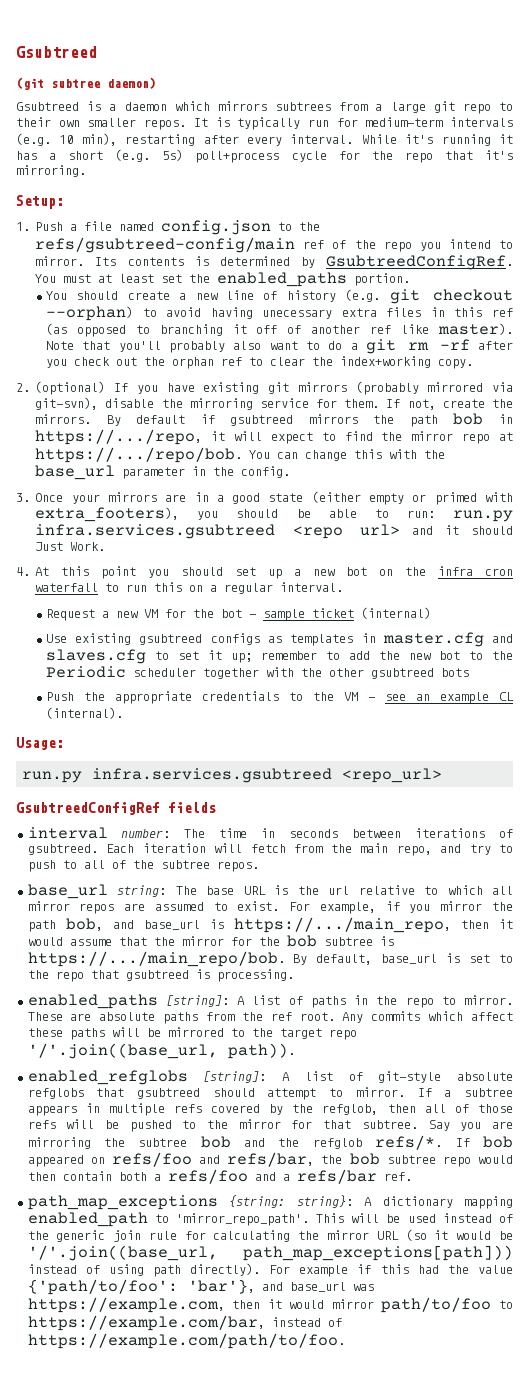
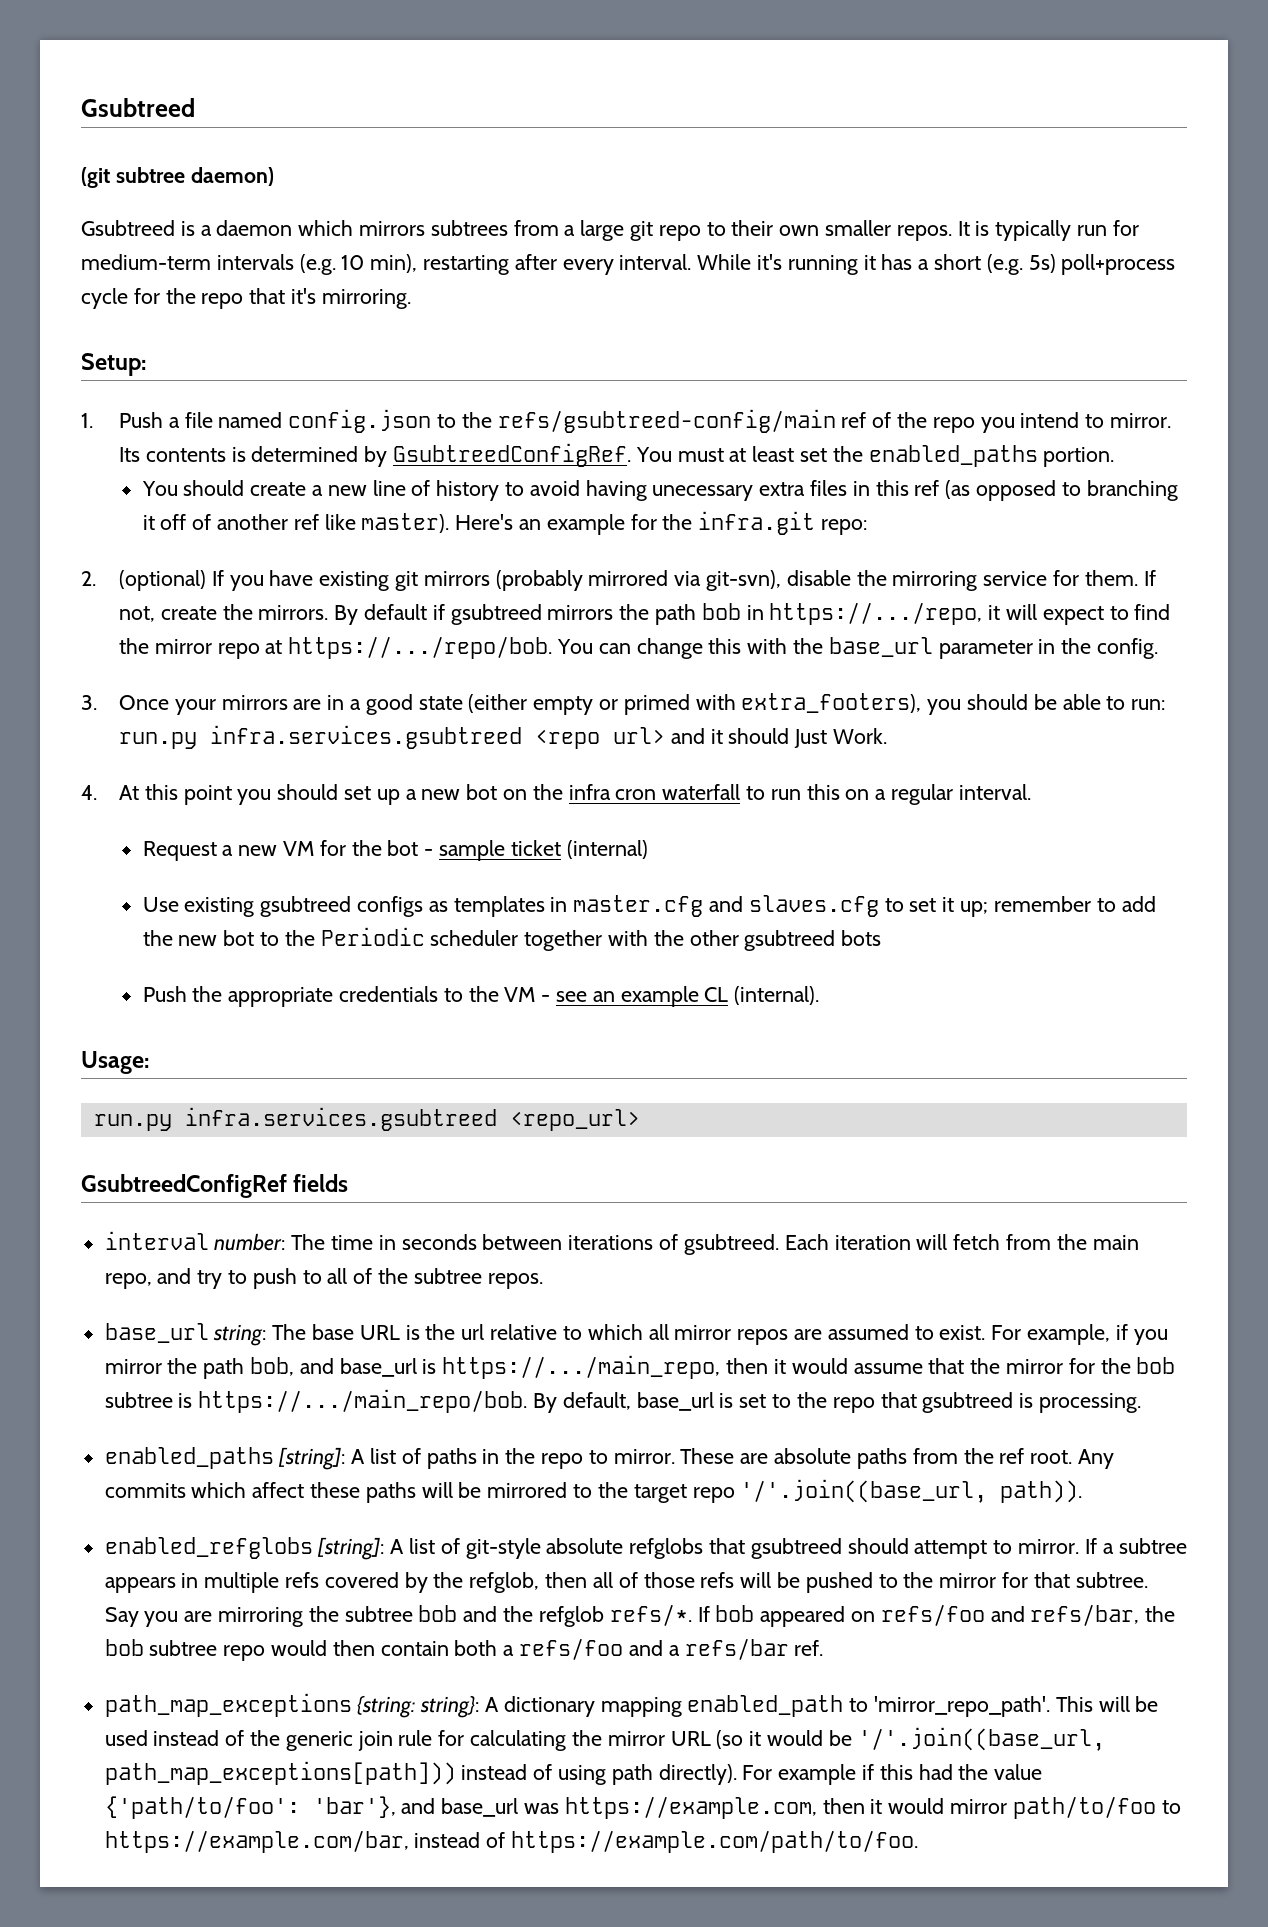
- You should create a new line of history (e.g. git checkout --orphan) to avoid having unecessary extra files in this ref (as opposed to branching it off of another ref like master).
+ You should create a new line of history to avoid having unecessary extra files in this ref (as opposed to branching it off of another ref like master).
- Note that you'll probably also want to do a git rm -rf after you check out the orphan ref to clear the index+working copy.
+ Here's an example for the infra.git repo:

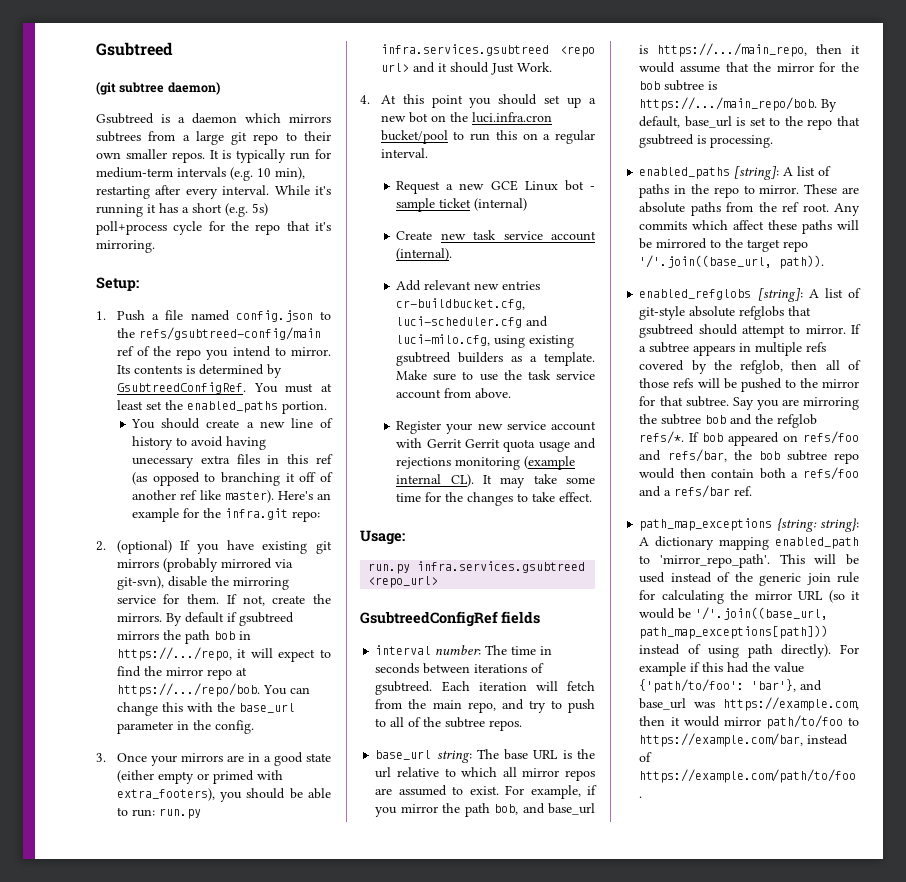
- 4. At this point you should set up a new bot on the infra cron waterfall to run this on a regular interval.
+ 4. At this point you should set up a new bot on the luci.infra.cron bucket/pool to run this on a regular interval.
- Request a new VM for the bot - sample ticket (internal)
+ Request a new GCE Linux bot - sample ticket (internal)
- Use existing gsubtreed configs as templates in master.cfg and slaves.cfg to set it up; remember to add the new bot to the Periodic scheduler together with the other gsubtreed bots
- Push the appropriate credentials to the VM - see an example CL (internal).
+ Create new task service account (internal).
+ Add relevant new entries cr-buildbucket.cfg, luci-scheduler.cfg and luci-milo.cfg, using existing gsubtreed builders as a template. Make sure to use the task service account from above.
+ Register your new service account with Gerrit Gerrit quota usage and rejections monitoring (example internal CL). It may take some time for the changes to take effect.

